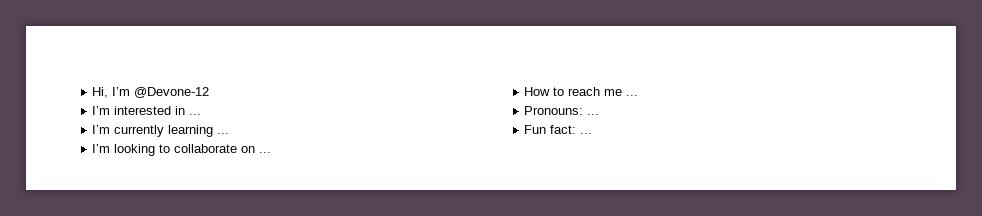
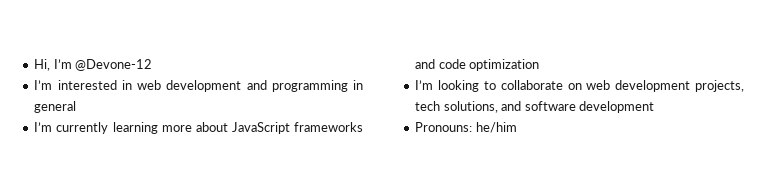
- I’m interested in ...
- I’m currently learning ...
+ I’m interested in web development and programming in general
+ I’m currently learning more about JavaScript frameworks and code optimization
- I’m looking to collaborate on ...
- How to reach me ...
- Pronouns: ...
- Fun fact: ...
+ I’m looking to collaborate on web development projects, tech solutions, and software development
+ Pronouns: he/him

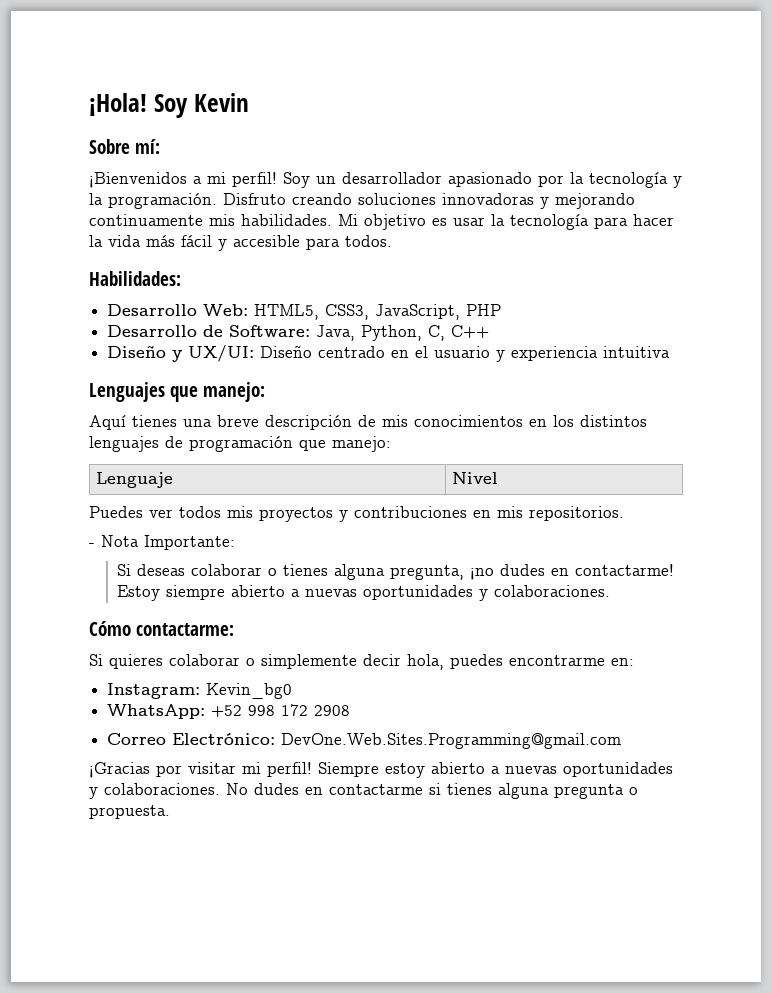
- Hi, I’m @Devone-12
- I’m interested in web development and programming in general
- I’m currently learning more about JavaScript frameworks and code optimization
- I’m looking to collaborate on web development projects, tech solutions, and software development
- Pronouns: he/him
+ ¡Hola! Soy Kevin
+ Sobre mí:
+ ¡Bienvenidos a mi perfil! Soy un desarrollador apasionado por la tecnología y la programación. Disfruto creando soluciones innovadoras y mejorando continuamente mis habilidades. Mi objetivo es usar la tecnología para hacer la vida más fácil y accesible para todos.
+ Habilidades:
+ Desarrollo Web: HTML5, CSS3, JavaScript, PHP
+ Desarrollo de Software: Java, Python, C, C++
+ Diseño y UX/UI: Diseño centrado en el usuario y experiencia intuitiva
+ Lenguajes que manejo:
+ Aquí tienes una breve descripción de mis conocimientos en los distintos lenguajes de programación que manejo:
+ Lenguaje | Nivel
+ Puedes ver todos mis proyectos y contribuciones en mis repositorios.
+ - Nota Importante:
+ Si deseas colaborar o tienes alguna pregunta, ¡no dudes en contactarme! Estoy siempre abierto a nuevas oportunidades y colaboraciones.
+ Cómo contactarme:
+ Si quieres colaborar o simplemente decir hola, puedes encontrarme en:
+ Instagram: Kevin_bg0
+ WhatsApp: +52 998 172 2908
+ Correo Electrónico: DevOne.Web.Sites.Programming@gmail.com
+ ¡Gracias por visitar mi perfil! Siempre estoy abierto a nuevas oportunidades y colaboraciones. No dudes en contactarme si tienes alguna pregunta o propuesta.

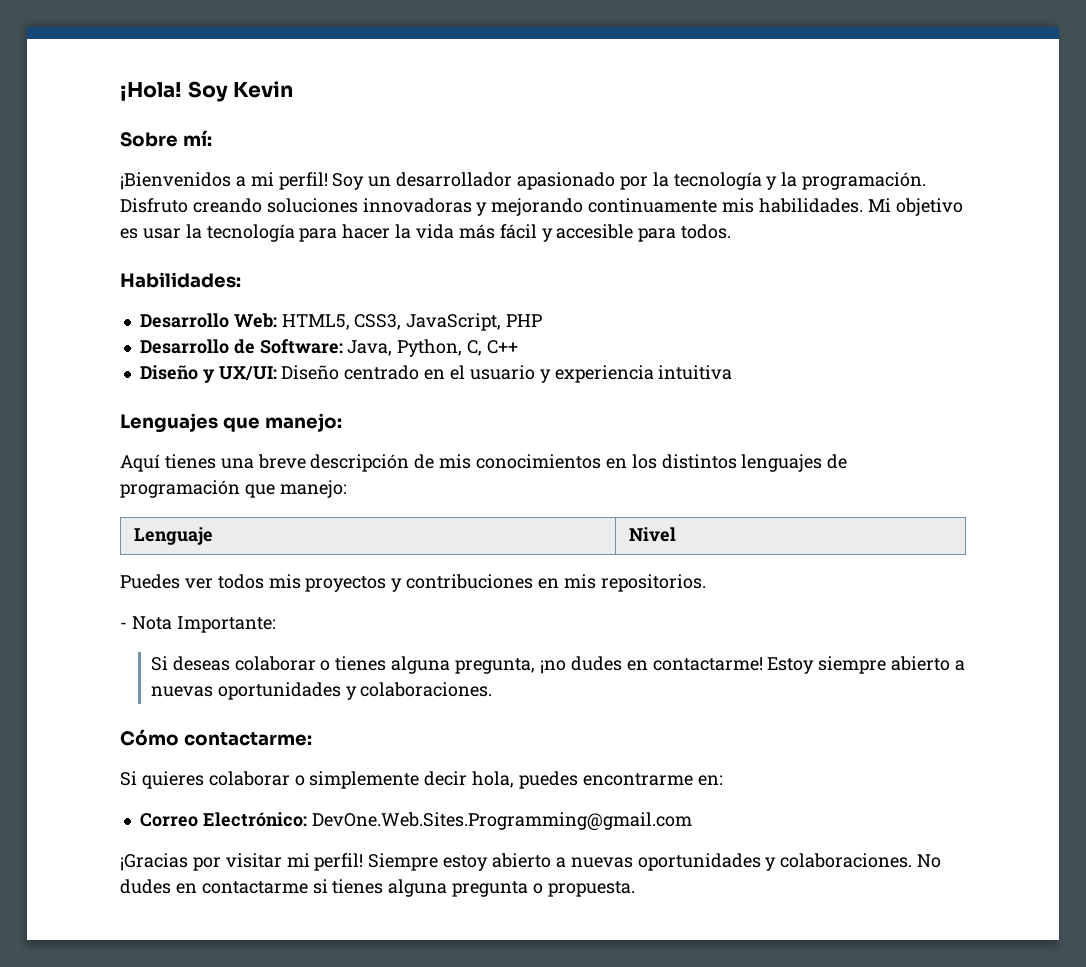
- Instagram: Kevin_bg0
- WhatsApp: +52 998 172 2908

